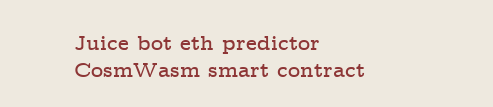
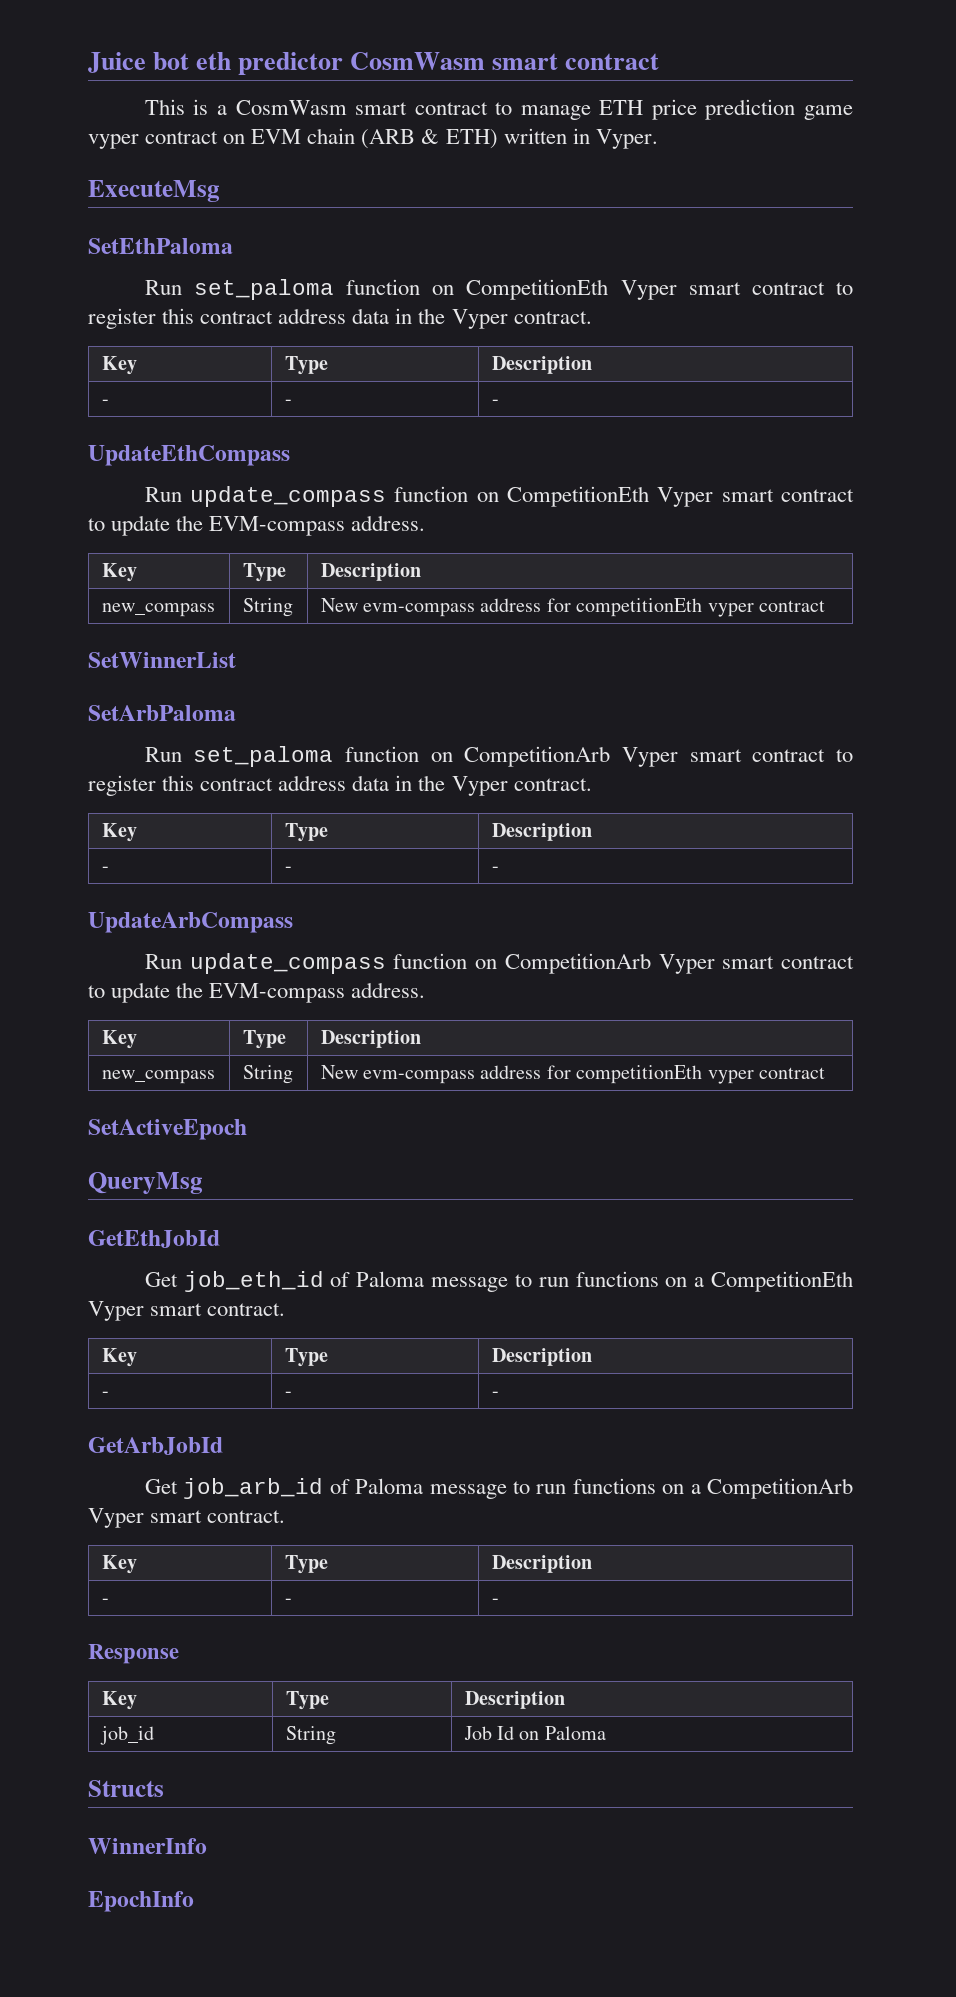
+ This is a CosmWasm smart contract to manage ETH price prediction game vyper contract on EVM chain (ARB & ETH) written in Vyper.
+ ExecuteMsg
+ SetEthPaloma
+ Run set_paloma function on CompetitionEth Vyper smart contract to register this contract address data in the Vyper contract.
+ Key | Type | Description
+ - | - | -
+ UpdateEthCompass
+ Run update_compass function on CompetitionEth Vyper smart contract to update the EVM-compass address.
+ Key | Type | Description
+ new_compass | String | New evm-compass address for competitionEth vyper contract
+ SetWinnerList
+ SetArbPaloma
+ Run set_paloma function on CompetitionArb Vyper smart contract to register this contract address data in the Vyper contract.
+ Key | Type | Description
+ - | - | -
+ UpdateArbCompass
+ Run update_compass function on CompetitionArb Vyper smart contract to update the EVM-compass address.
+ Key | Type | Description
+ new_compass | String | New evm-compass address for competitionEth vyper contract
+ SetActiveEpoch
+ QueryMsg
+ GetEthJobId
+ Get job_eth_id of Paloma message to run functions on a CompetitionEth Vyper smart contract.
+ Key | Type | Description
+ - | - | -
+ GetArbJobId
+ Get job_arb_id of Paloma message to run functions on a CompetitionArb Vyper smart contract.
+ Key | Type | Description
+ - | - | -
+ Response
+ Key | Type | Description
+ job_id | String | Job Id on Paloma
+ Structs
+ WinnerInfo
+ EpochInfo

